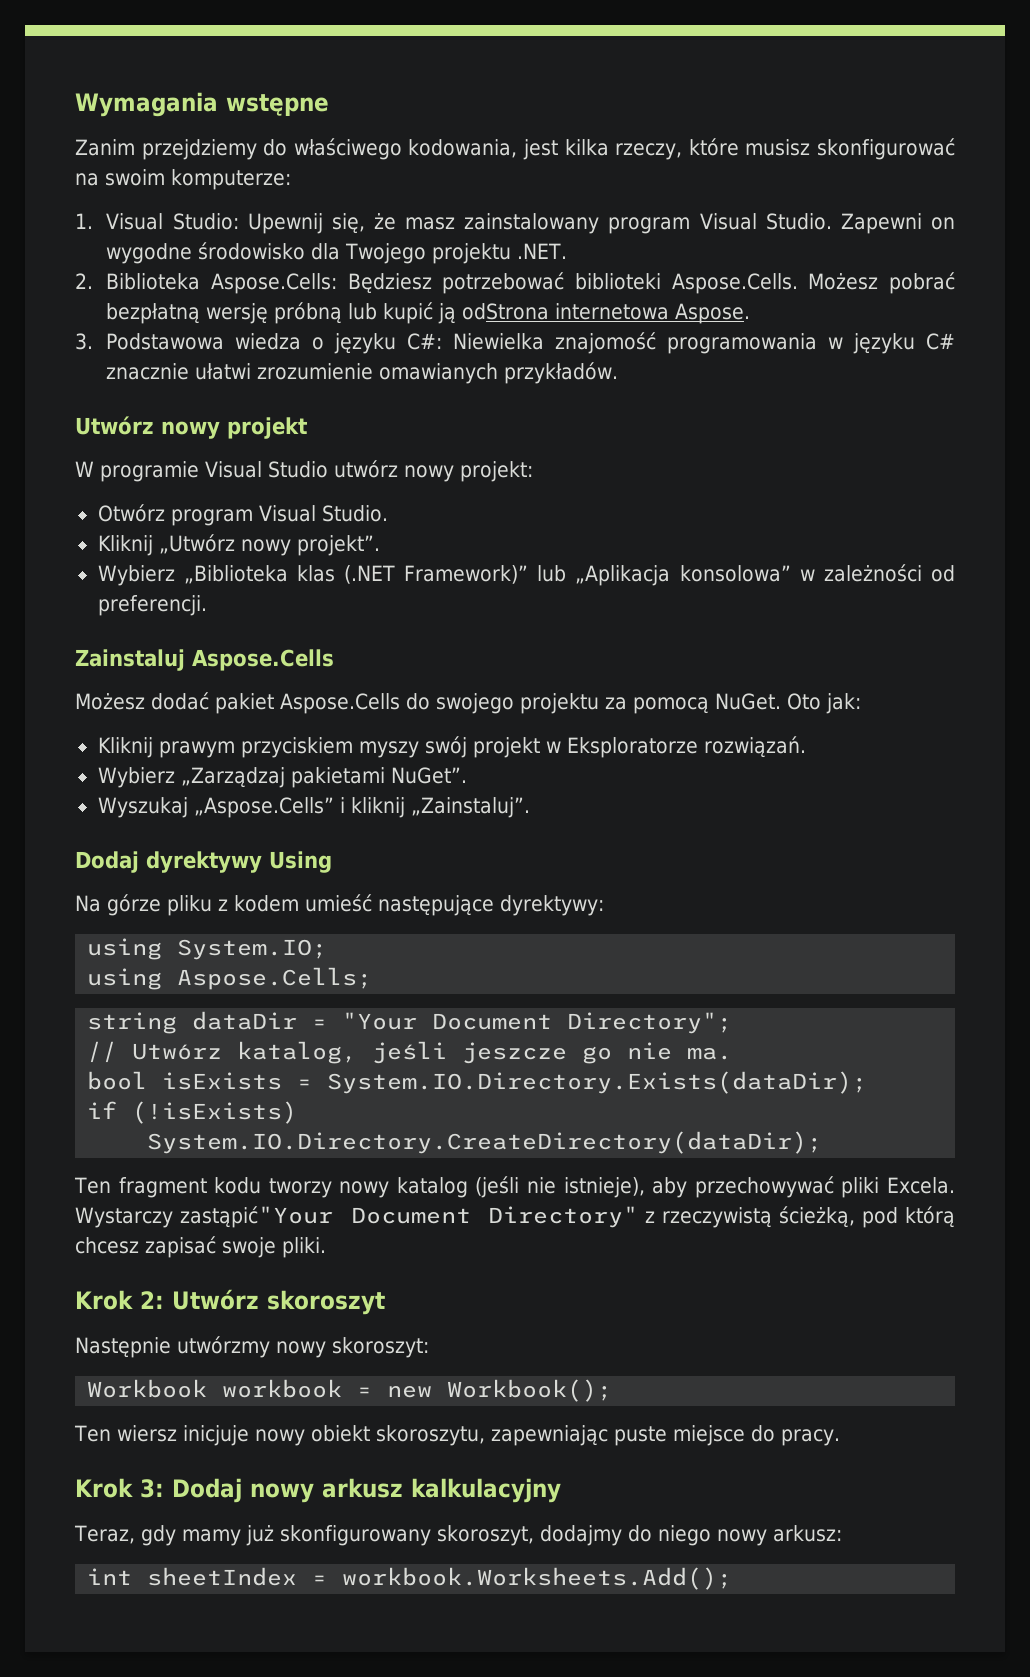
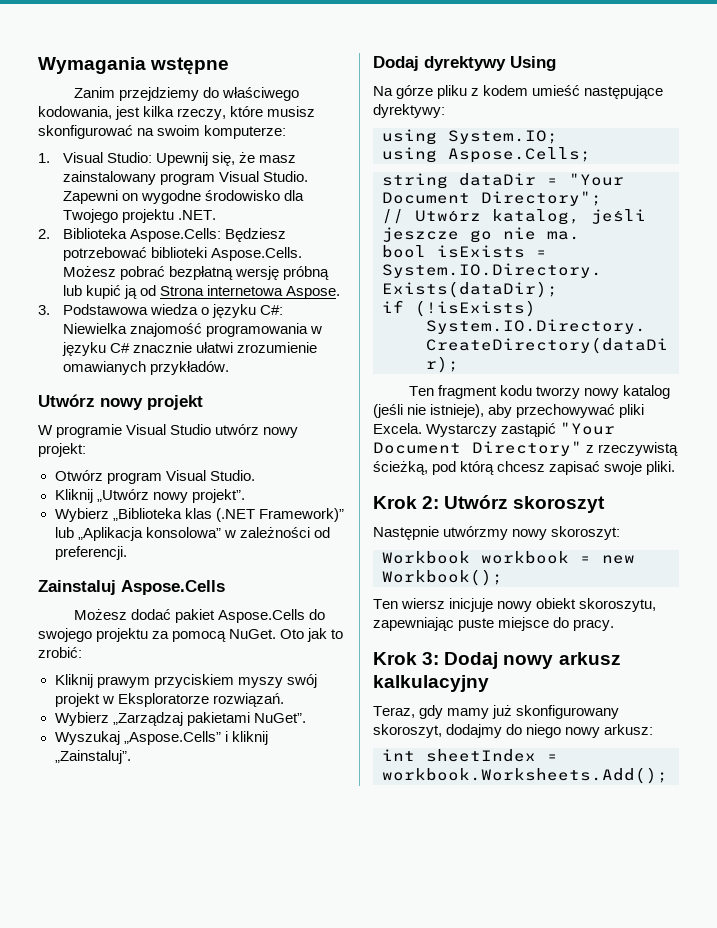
- 2. Biblioteka Aspose.Cells: Będziesz potrzebować biblioteki Aspose.Cells. Możesz pobrać bezpłatną wersję próbną lub kupić ją odStrona internetowa Aspose.
+ 2. Biblioteka Aspose.Cells: Będziesz potrzebować biblioteki Aspose.Cells. Możesz pobrać bezpłatną wersję próbną lub kupić ją od Strona internetowa Aspose.
- Oto jak:
+ Oto jak to zrobić:
- Wystarczy zastąpić"Your Document Directory" z rzeczywistą ścieżką, pod którą chcesz zapisać swoje pliki.
+ Wystarczy zastąpić "Your Document Directory" z rzeczywistą ścieżką, pod którą chcesz zapisać swoje pliki.

